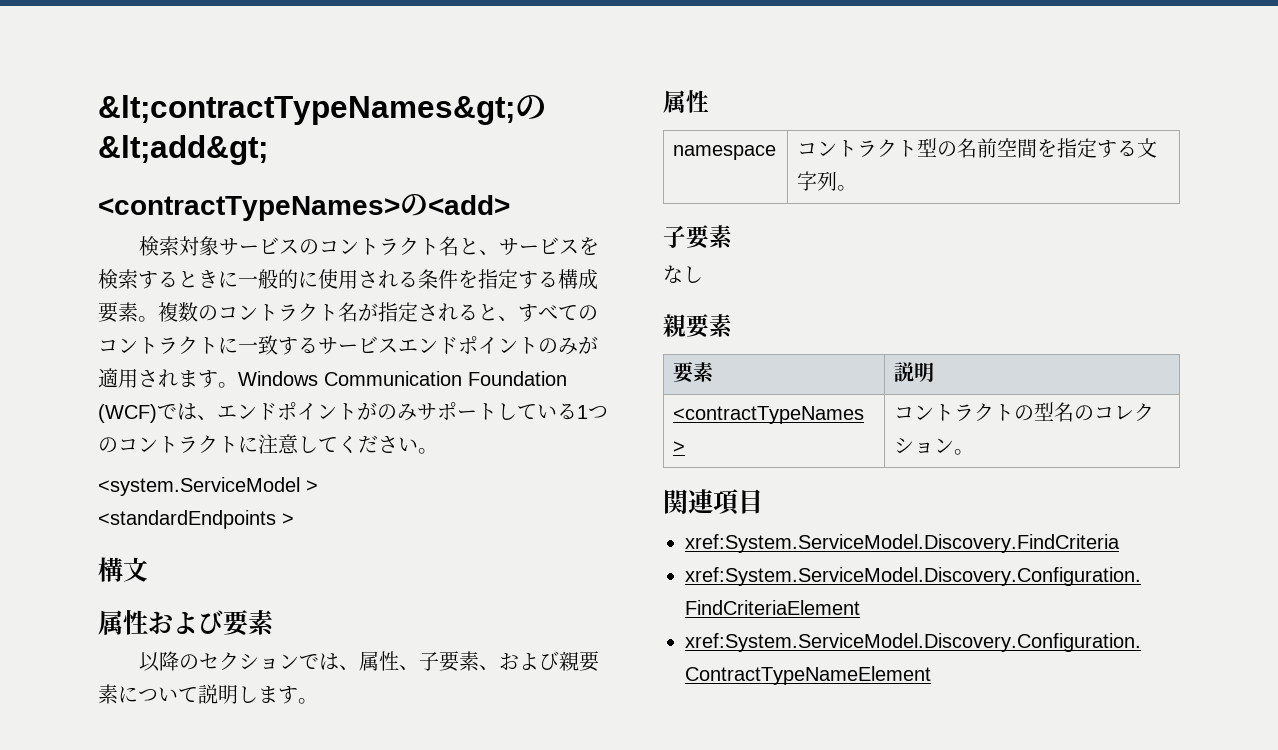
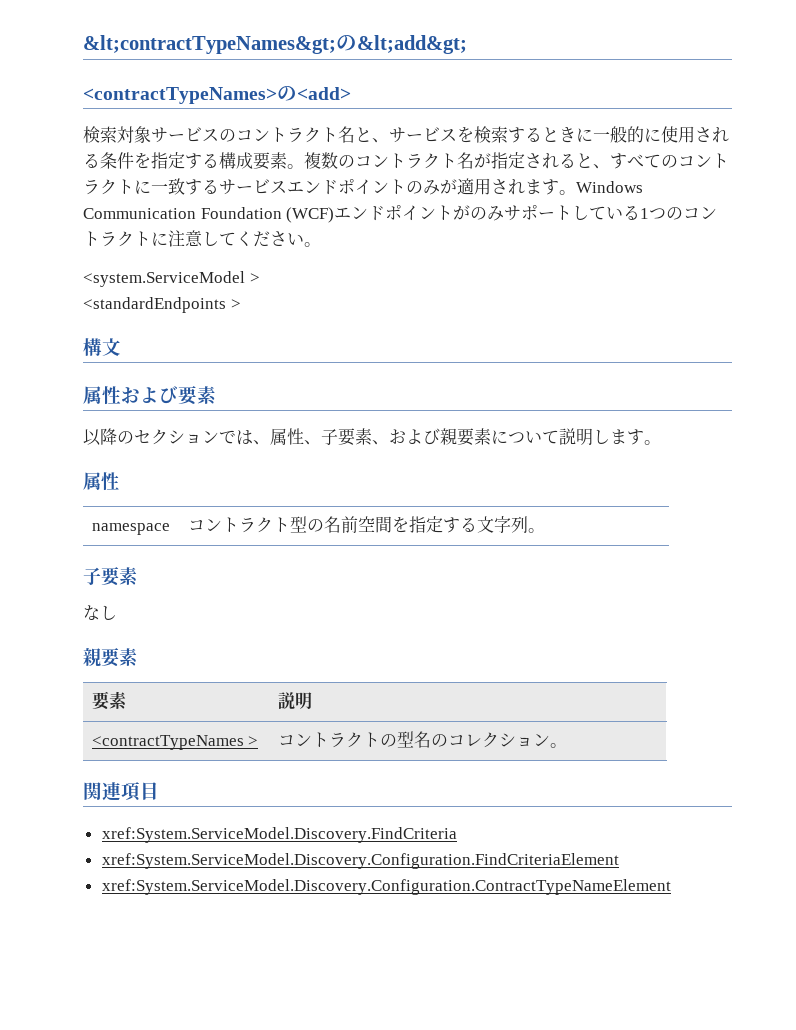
- Windows Communication Foundation (WCF)では、エンドポイントがのみサポートしている1つのコントラクトに注意してください。
+ Windows Communication Foundation (WCF)エンドポイントがのみサポートしている1つのコントラクトに注意してください。

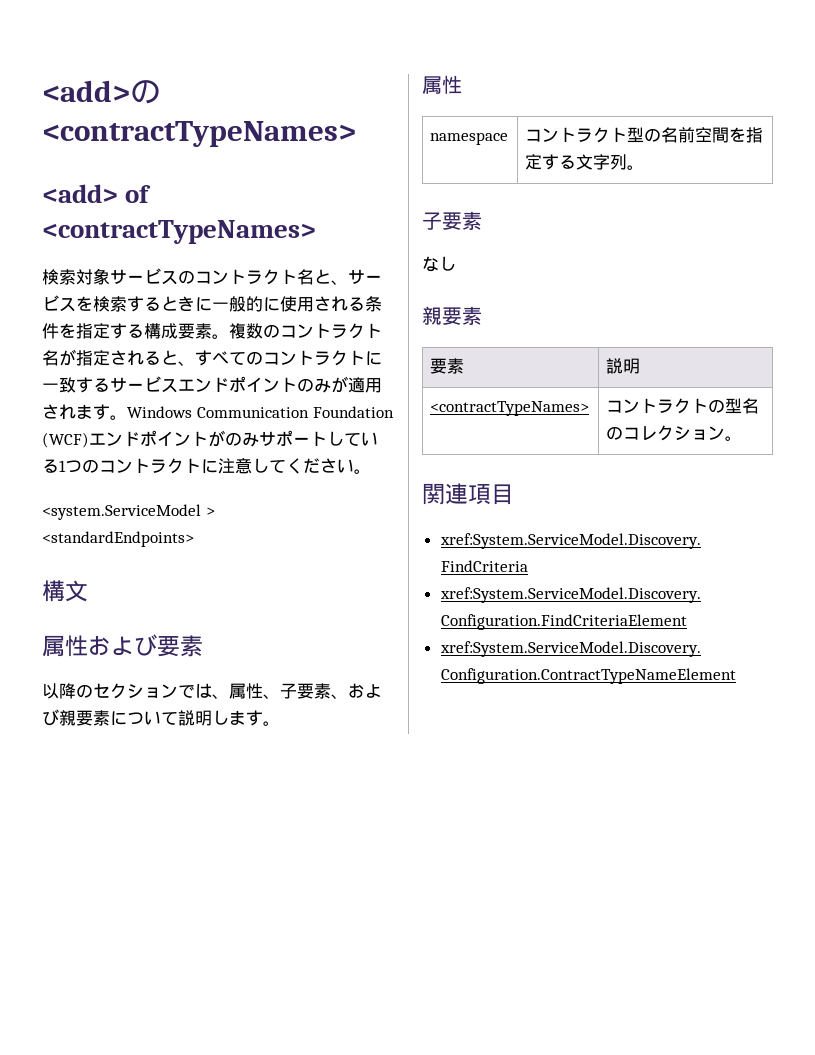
- &lt;contractTypeNames&gt;の&lt;add&gt;
- <contractTypeNames>の<add>
+ <add>の<contractTypeNames>
+ <add> of <contractTypeNames>
- <standardEndpoints >
+ <standardEndpoints>
- <contractTypeNames > | コントラクトの型名のコレクション。
+ <contractTypeNames> | コントラクトの型名のコレクション。

